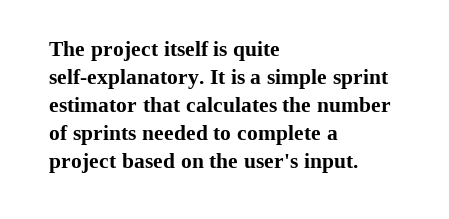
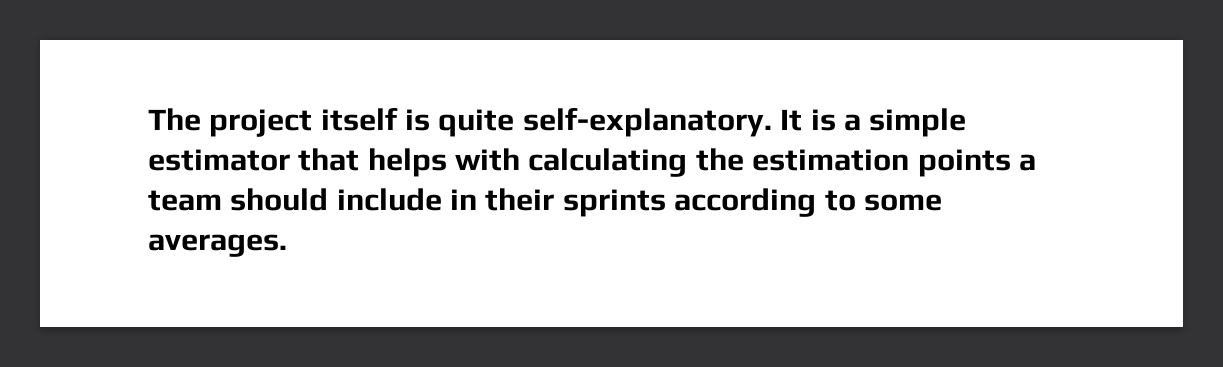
- It is a simple sprint estimator that calculates the number of sprints needed to complete a project based on the user's input.
+ It is a simple estimator that helps with calculating the estimation points a team should include in their sprints according to some averages.

